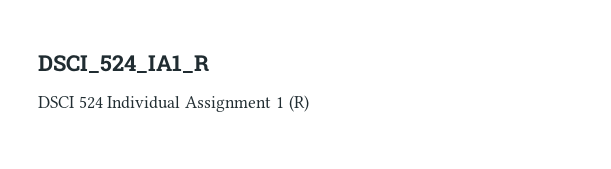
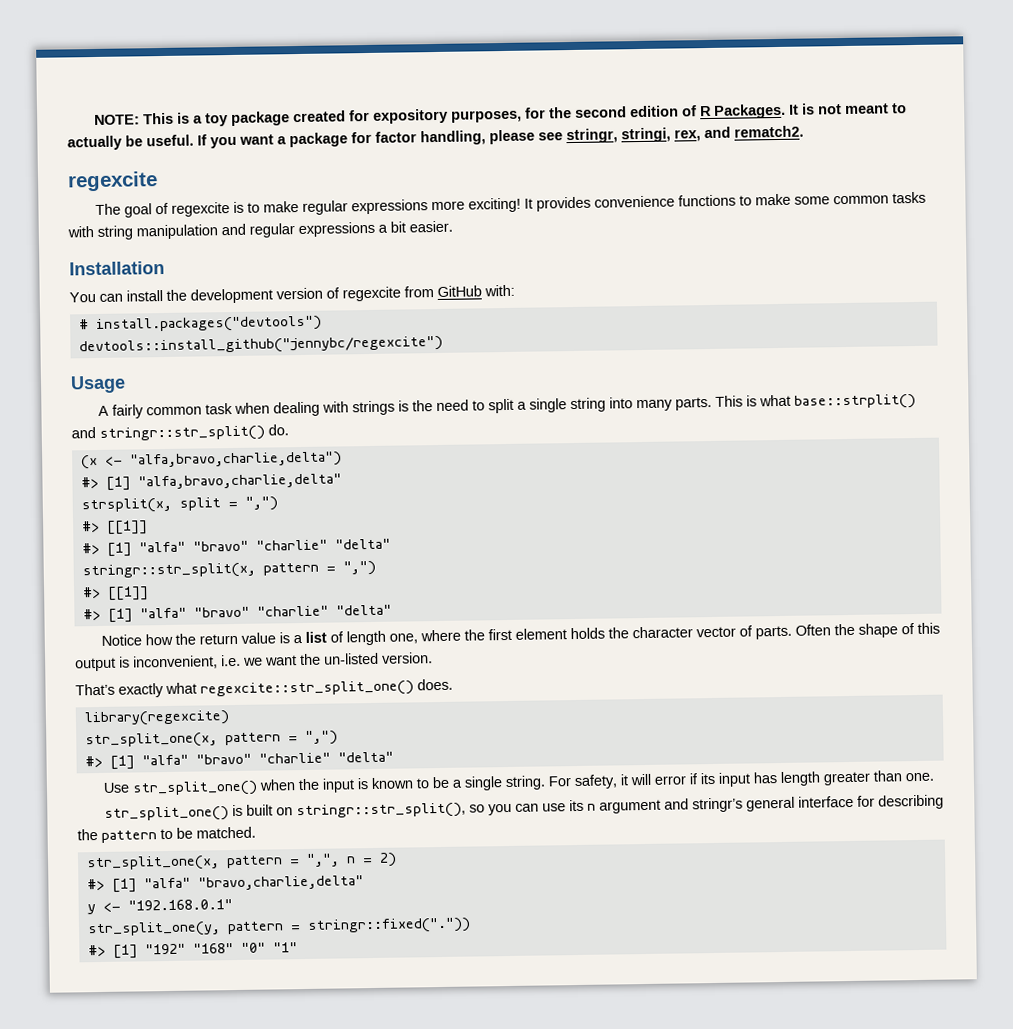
- DSCI_524_IA1_R
- DSCI 524 Individual Assignment 1 (R)
+ NOTE: This is a toy package created for expository purposes, for the second edition of R Packages. It is not meant to actually be useful. If you want a package for factor handling, please see stringr, stringi, rex, and rematch2.
+ regexcite
+ The goal of regexcite is to make regular expressions more exciting! It provides convenience functions to make some common tasks with string manipulation and regular expressions a bit easier.
+ Installation
+ You can install the development version of regexcite from GitHub with:
+ # install.packages("devtools")
+ devtools::install_github("jennybc/regexcite")
+ Usage
+ A fairly common task when dealing with strings is the need to split a single string into many parts. This is what base::strplit() and stringr::str_split() do.
+ (x <- "alfa,bravo,charlie,delta")
+ #> [1] "alfa,bravo,charlie,delta"
+ strsplit(x, split = ",")
+ #> [[1]]
+ #> [1] "alfa" "bravo" "charlie" "delta"
+ stringr::str_split(x, pattern = ",")
+ #> [[1]]
+ #> [1] "alfa" "bravo" "charlie" "delta"
+ Notice how the return value is a list of length one, where the first element holds the character vector of parts. Often the shape of this output is inconvenient, i.e. we want the un-listed version.
+ That’s exactly what regexcite::str_split_one() does.
+ library(regexcite)
+ str_split_one(x, pattern = ",")
+ #> [1] "alfa" "bravo" "charlie" "delta"
+ Use str_split_one() when the input is known to be a single string. For safety, it will error if its input has length greater than one.
+ str_split_one() is built on stringr::str_split(), so you can use its n argument and stringr’s general interface for describing the pattern to be matched.
+ str_split_one(x, pattern = ",", n = 2)
+ #> [1] "alfa" "bravo,charlie,delta"
+ y <- "192.168.0.1"
+ str_split_one(y, pattern = stringr::fixed("."))
+ #> [1] "192" "168" "0" "1"

